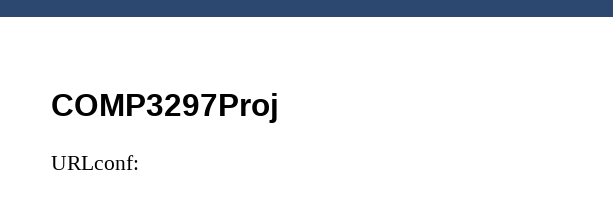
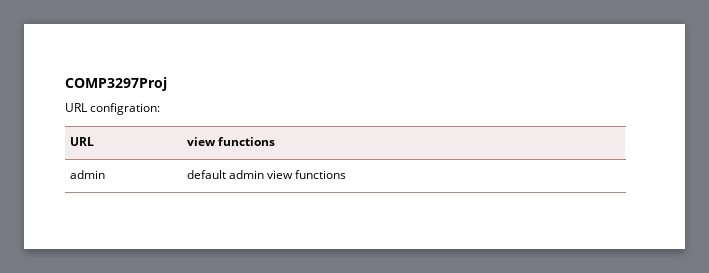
- URLconf:
+ URL configration:
+ URL | view functions
+ admin | default admin view functions

